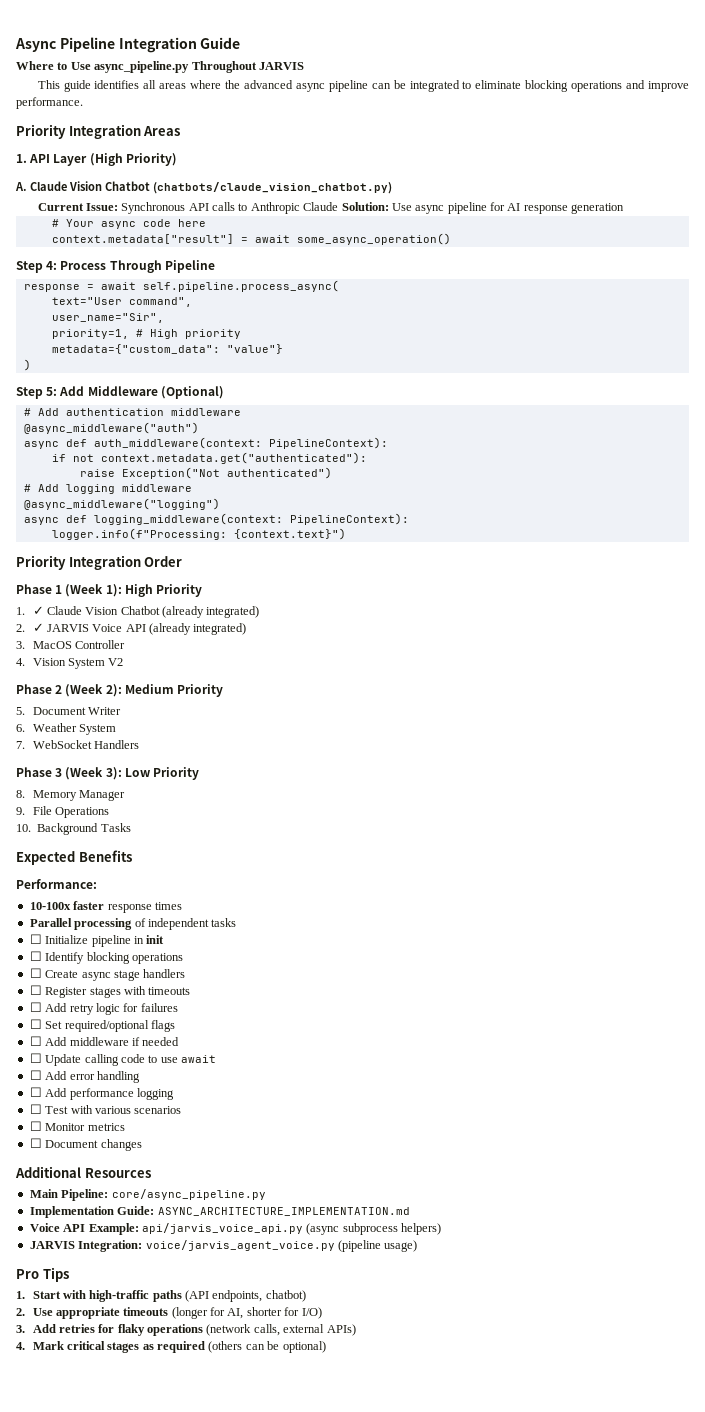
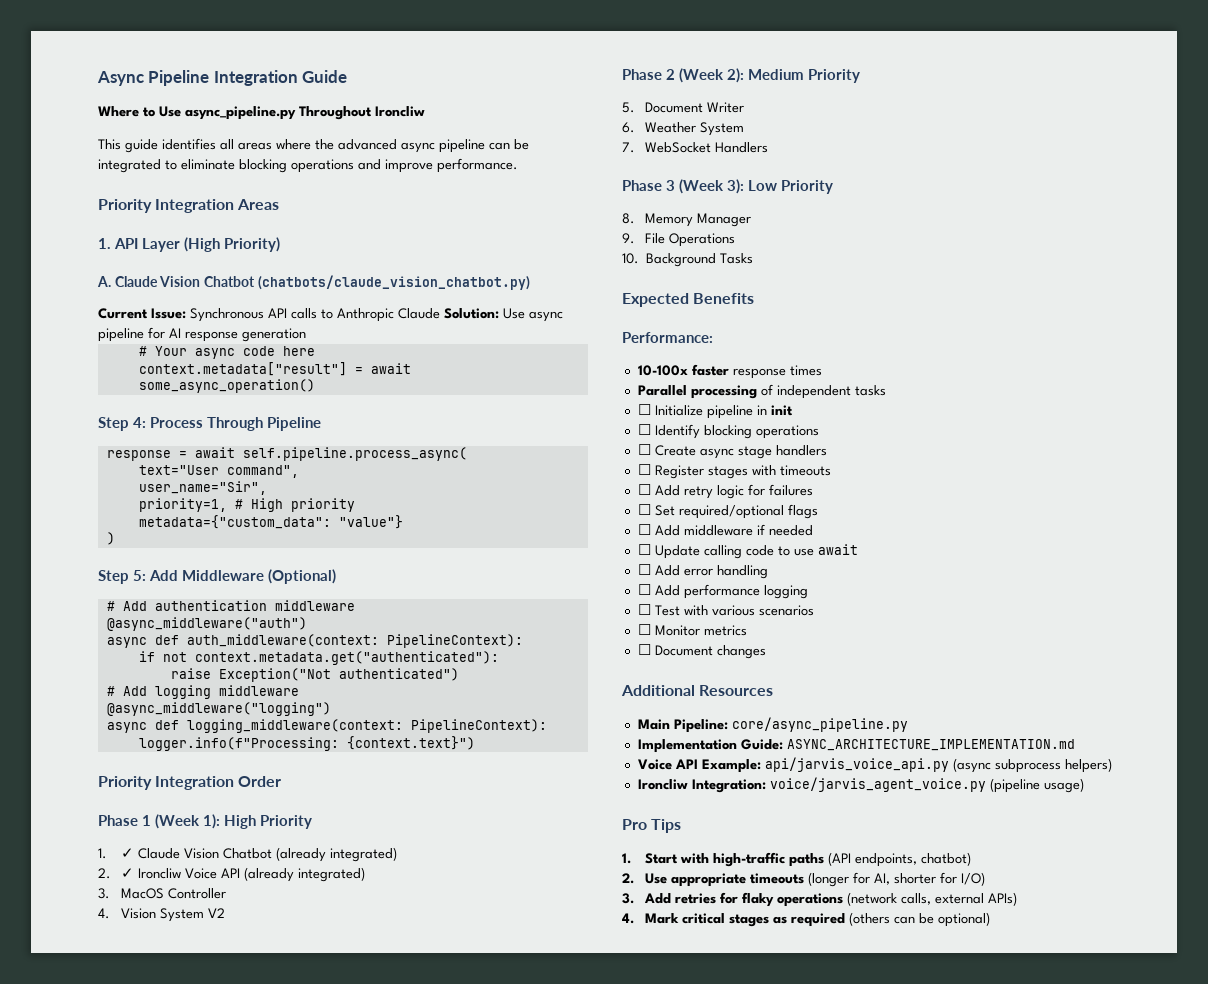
- Where to Use async_pipeline.py Throughout JARVIS
+ Where to Use async_pipeline.py Throughout Ironcliw
- 2. ✓ JARVIS Voice API (already integrated)
+ 2. ✓ Ironcliw Voice API (already integrated)
- JARVIS Integration: voice/jarvis_agent_voice.py (pipeline usage)
+ Ironcliw Integration: voice/jarvis_agent_voice.py (pipeline usage)

